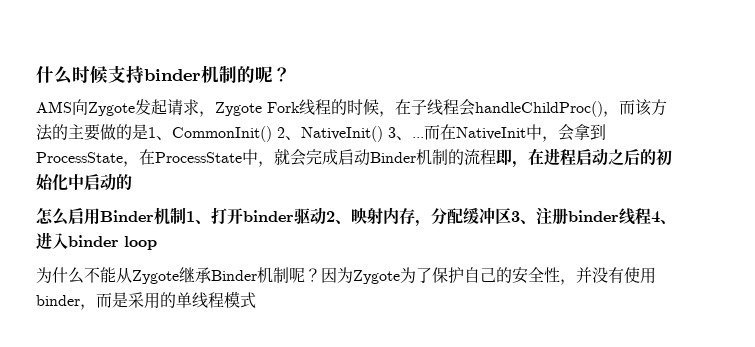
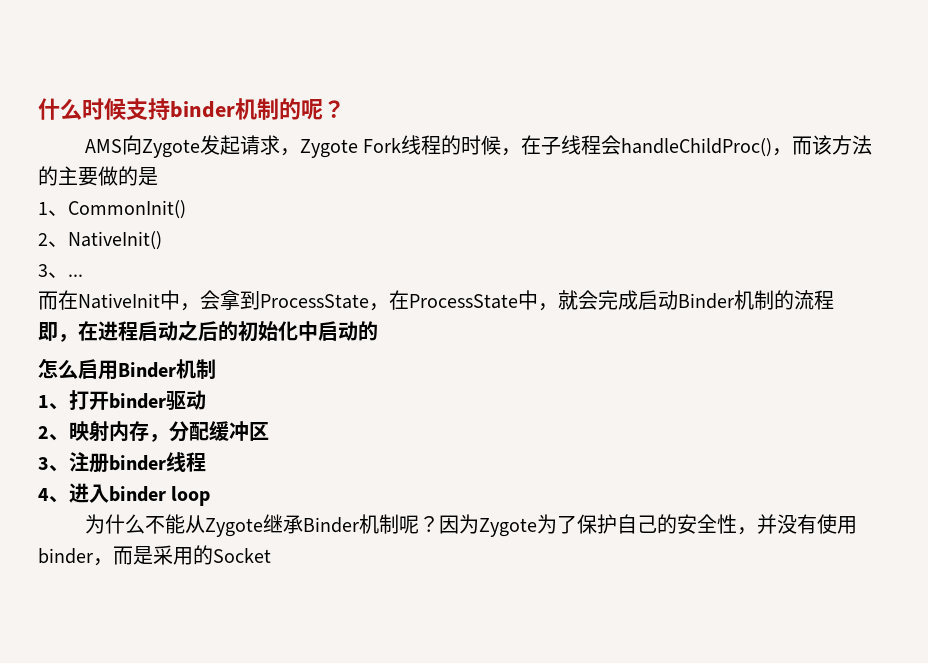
- AMS向Zygote发起请求，Zygote Fork线程的时候，在子线程会handleChildProc()，而该方法的主要做的是1、CommonInit() 2、NativeInit() 3、...而在NativeInit中，会拿到ProcessState，在ProcessState中，就会完成启动Binder机制的流程即，在进程启动之后的初始化中启动的
+ AMS向Zygote发起请求，Zygote Fork线程的时候，在子线程会handleChildProc()，而该方法的主要做的是
+ 1、CommonInit()
+ 2、NativeInit()
+ 3、...
+ 而在NativeInit中，会拿到ProcessState，在ProcessState中，就会完成启动Binder机制的流程
+ 即，在进程启动之后的初始化中启动的
- 怎么启用Binder机制1、打开binder驱动2、映射内存，分配缓冲区3、注册binder线程4、进入binder loop
+ 怎么启用Binder机制
+ 1、打开binder驱动
+ 2、映射内存，分配缓冲区
+ 3、注册binder线程
+ 4、进入binder loop
- 因为Zygote为了保护自己的安全性，并没有使用binder，而是采用的单线程模式
+ 因为Zygote为了保护自己的安全性，并没有使用binder，而是采用的Socket

